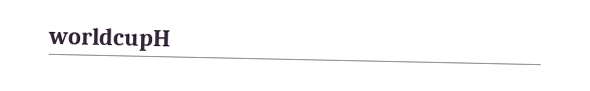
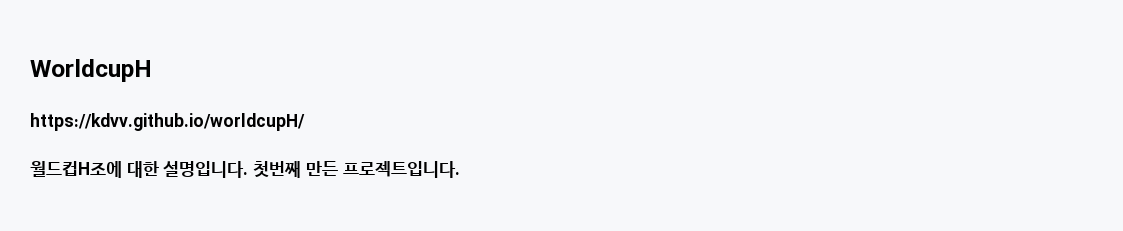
- worldcupH
+ WorldcupH
+ https://kdvv.github.io/worldcupH/
+ 월드컵H조에 대한 설명입니다. 첫번째 만든 프로젝트입니다.

